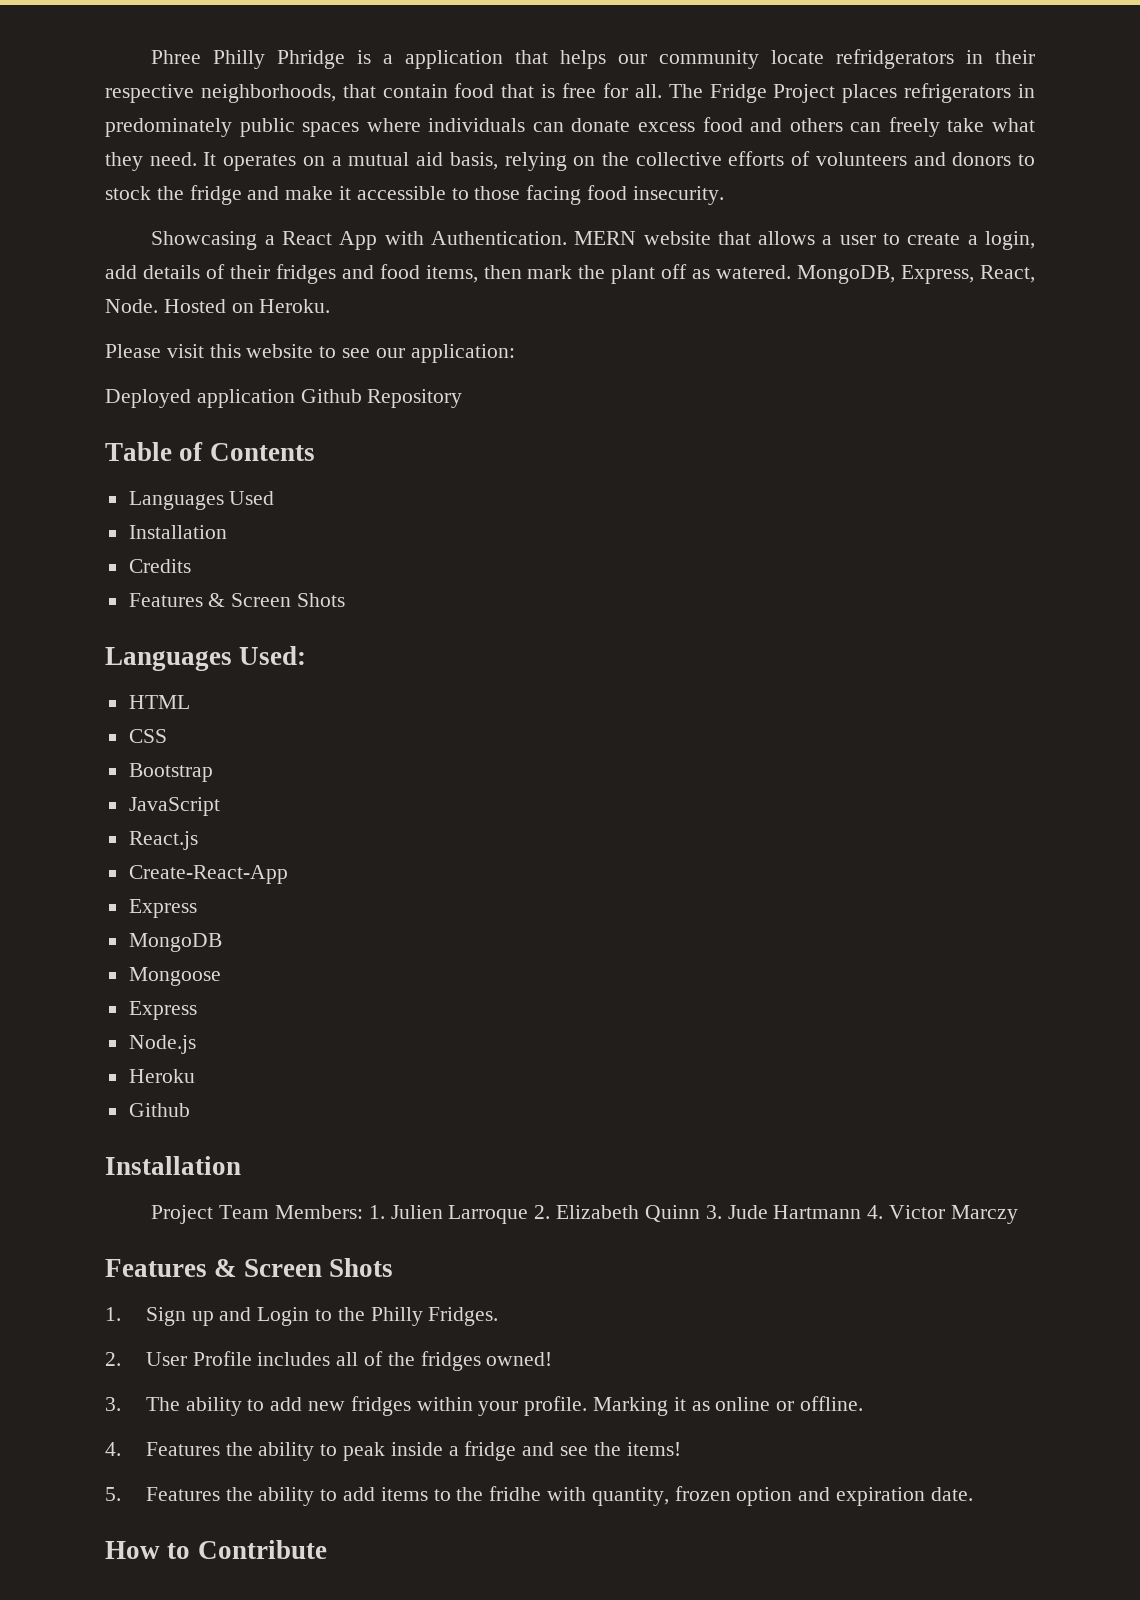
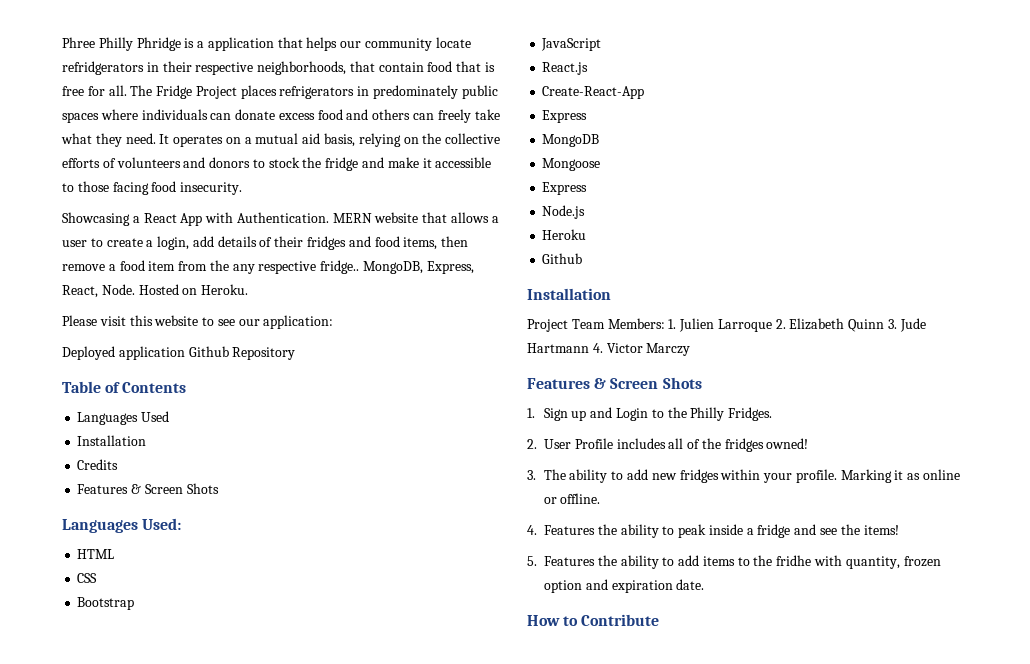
- MERN website that allows a user to create a login, add details of their fridges and food items, then mark the plant off as watered.
+ MERN website that allows a user to create a login, add details of their fridges and food items, then remove a food item from the any respective fridge..

